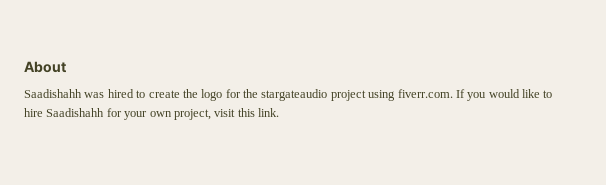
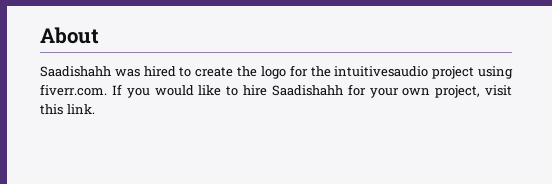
- Saadishahh was hired to create the logo for the stargateaudio project using fiverr.com. If you would like to hire Saadishahh for your own project, visit this link.
+ Saadishahh was hired to create the logo for the intuitivesaudio project using fiverr.com. If you would like to hire Saadishahh for your own project, visit this link.

